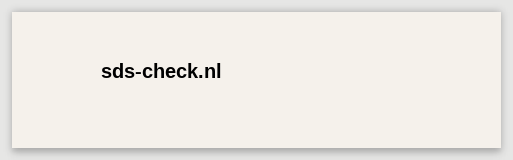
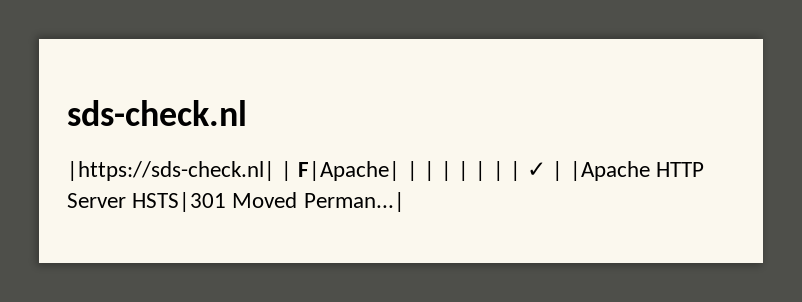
+ |https://sds-check.nl| | F|Apache| | | | | | | | ✓ | |Apache HTTP Server HSTS|301 Moved Perman...|

